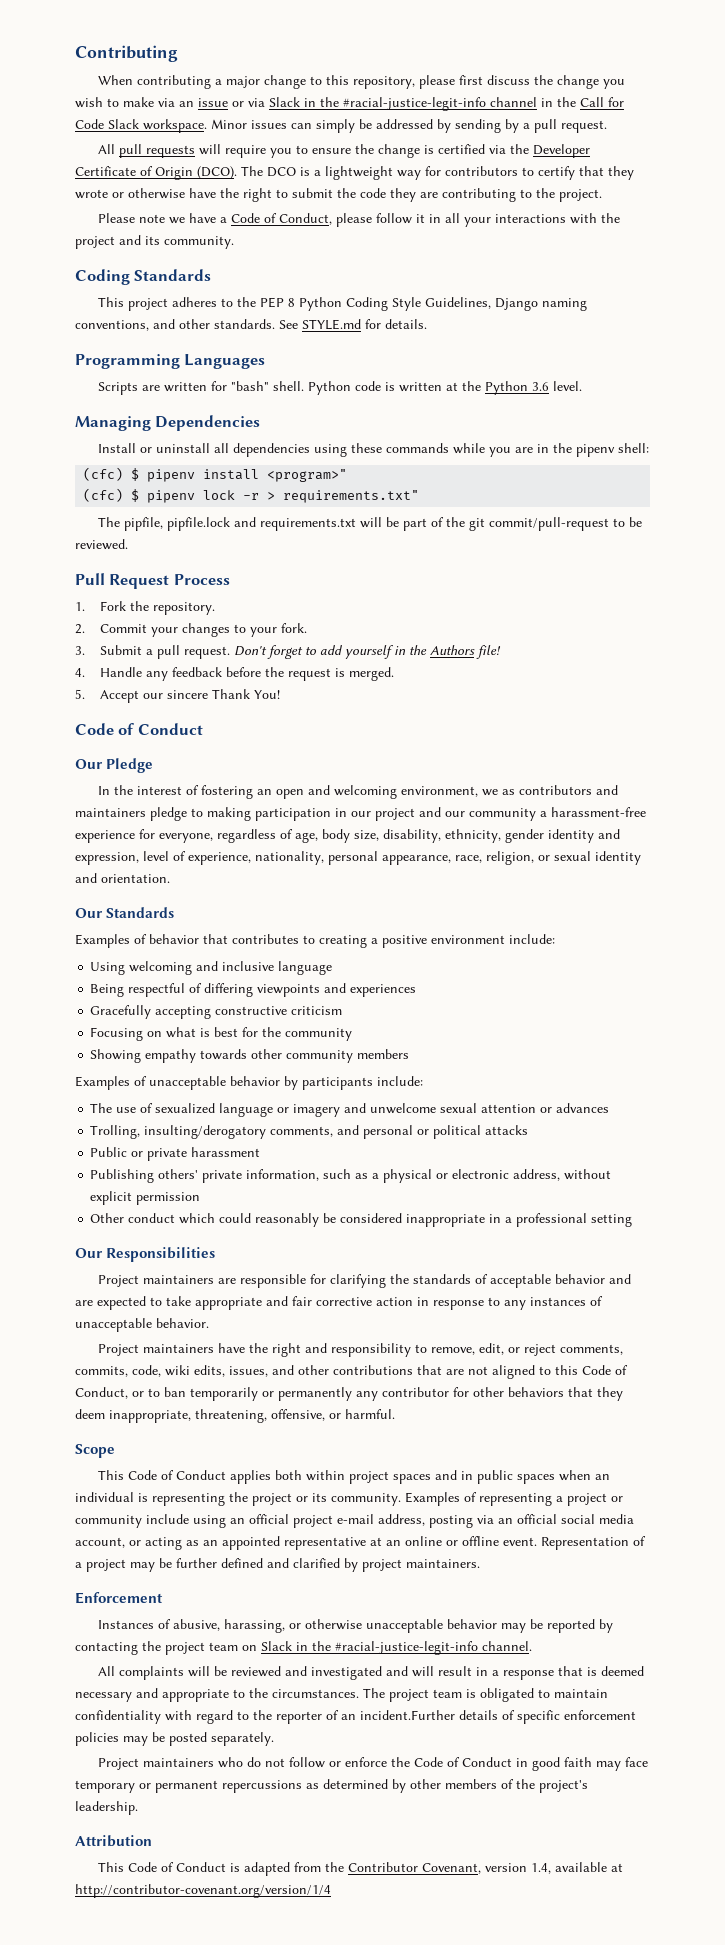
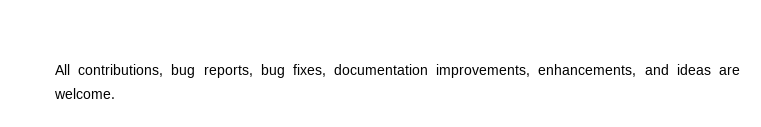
- Contributing
- When contributing a major change to this repository, please first discuss the change you wish to make via an issue or via Slack in the #racial-justice-legit-info channel in the Call for Code Slack workspace. Minor issues can simply be addressed by sending by a pull request.
- All pull requests will require you to ensure the change is certified via the Developer Certificate of Origin (DCO). The DCO is a lightweight way for contributors to certify that they wrote or otherwise have the right to submit the code they are contributing to the project.
- Please note we have a Code of Conduct, please follow it in all your interactions with the project and its community.
- Coding Standards
- This project adheres to the PEP 8 Python Coding Style Guidelines, Django naming conventions, and other standards. See STYLE.md for details.
- Programming Languages
- Scripts are written for "bash" shell. Python code is written at the Python 3.6 level.
- Managing Dependencies
- Install or uninstall all dependencies using these commands while you are in the pipenv shell:
- (cfc) $ pipenv install <program>"
- (cfc) $ pipenv lock -r > requirements.txt"
- The pipfile, pipfile.lock and requirements.txt will be part of the git commit/pull-request to be reviewed.
- Pull Request Process
- 1. Fork the repository.
- 2. Commit your changes to your fork.
- 3. Submit a pull request. Don't forget to add yourself in the Authors file!
- 4. Handle any feedback before the request is merged.
- 5. Accept our sincere Thank You!
- Code of Conduct
- Our Pledge
- In the interest of fostering an open and welcoming environment, we as contributors and maintainers pledge to making participation in our project and our community a harassment-free experience for everyone, regardless of age, body size, disability, ethnicity, gender identity and expression, level of experience, nationality, personal appearance, race, religion, or sexual identity and orientation.
- Our Standards
- Examples of behavior that contributes to creating a positive environment include:
- Using welcoming and inclusive language
- Being respectful of differing viewpoints and experiences
- Gracefully accepting constructive criticism
- Focusing on what is best for the community
- Showing empathy towards other community members
- Examples of unacceptable behavior by participants include:
- The use of sexualized language or imagery and unwelcome sexual attention or advances
- Trolling, insulting/derogatory comments, and personal or political attacks
- Public or private harassment
- Publishing others' private information, such as a physical or electronic address, without explicit permission
- Other conduct which could reasonably be considered inappropriate in a professional setting
- Our Responsibilities
- Project maintainers are responsible for clarifying the standards of acceptable behavior and are expected to take appropriate and fair corrective action in response to any instances of unacceptable behavior.
- Project maintainers have the right and responsibility to remove, edit, or reject comments, commits, code, wiki edits, issues, and other contributions that are not aligned to this Code of Conduct, or to ban temporarily or permanently any contributor for other behaviors that they deem inappropriate, threatening, offensive, or harmful.
- Scope
- This Code of Conduct applies both within project spaces and in public spaces when an individual is representing the project or its community. Examples of representing a project or community include using an official project e-mail address, posting via an official social media account, or acting as an appointed representative at an online or offline event. Representation of a project may be further defined and clarified by project maintainers.
- Enforcement
- Instances of abusive, harassing, or otherwise unacceptable behavior may be reported by contacting the project team on Slack in the #racial-justice-legit-info channel.
- All complaints will be reviewed and investigated and will result in a response that is deemed necessary and appropriate to the circumstances. The project team is obligated to maintain confidentiality with regard to the reporter of an incident.Further details of specific enforcement policies may be posted separately.
- Project maintainers who do not follow or enforce the Code of Conduct in good faith may face temporary or permanent repercussions as determined by other members of the project's leadership.
- Attribution
- This Code of Conduct is adapted from the Contributor Covenant, version 1.4, available at http://contributor-covenant.org/version/1/4
+ All contributions, bug reports, bug fixes, documentation improvements, enhancements, and ideas are welcome.

